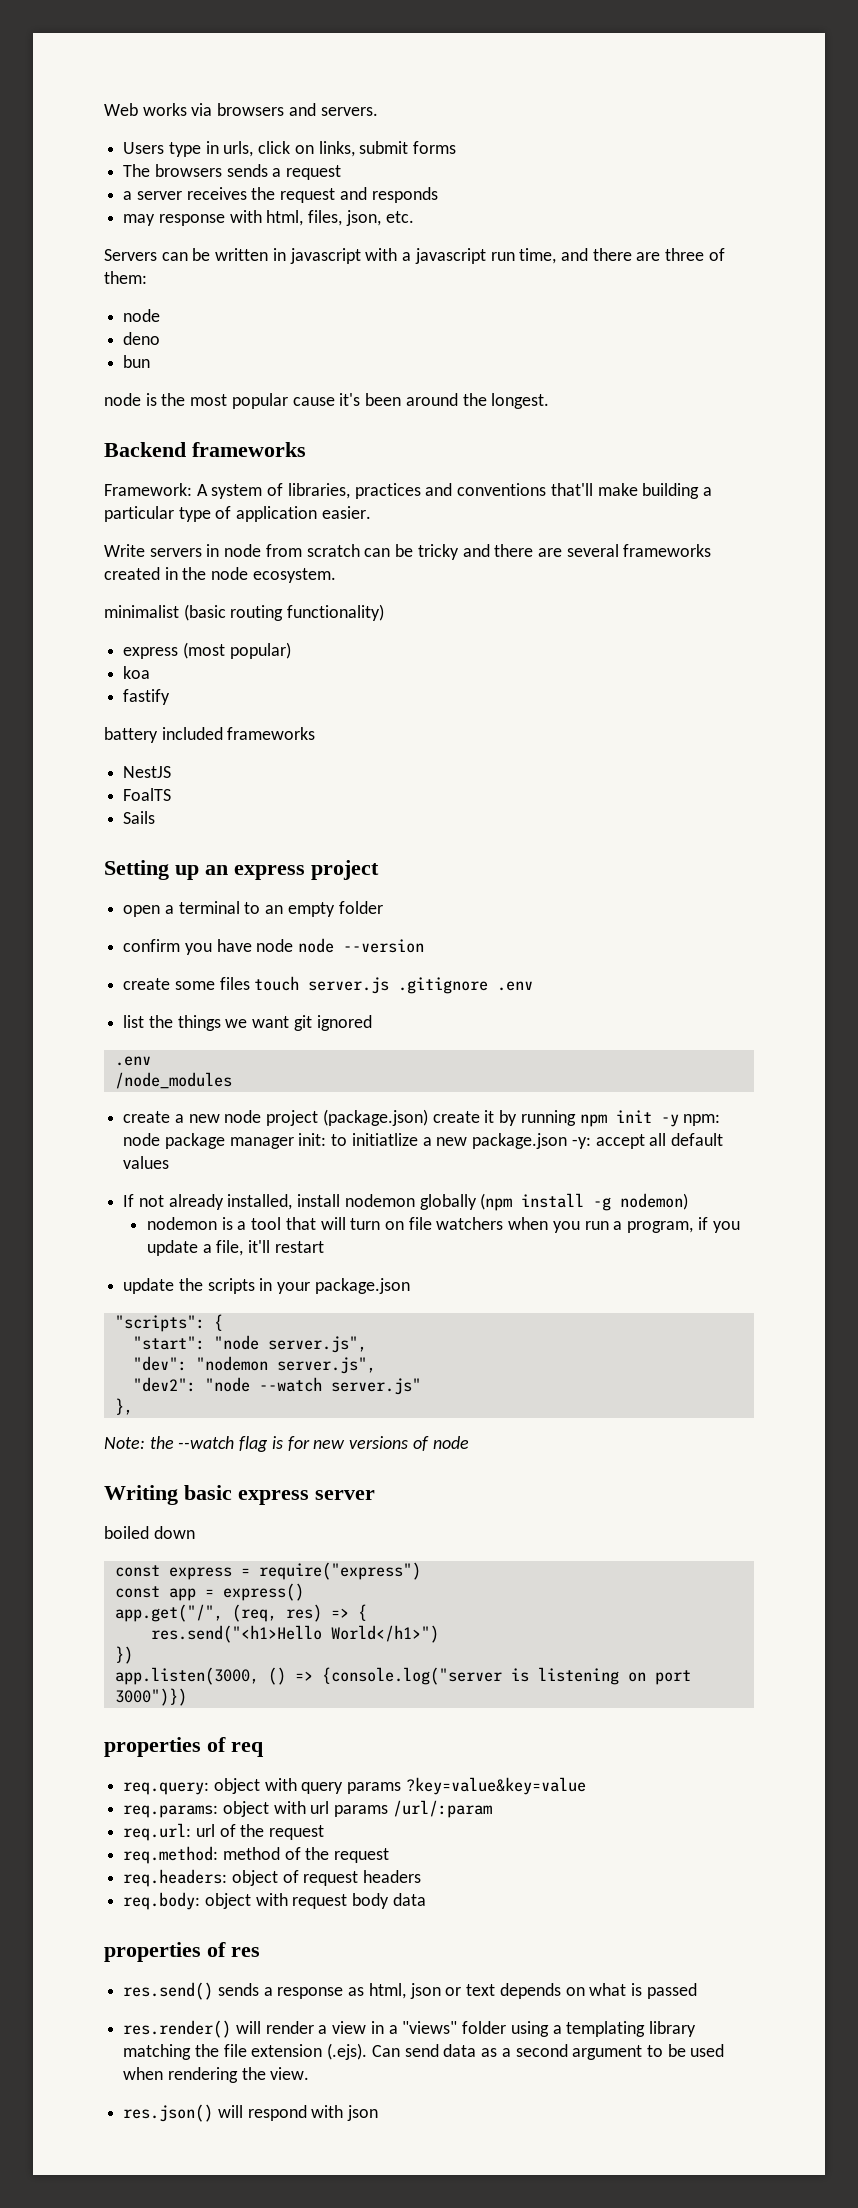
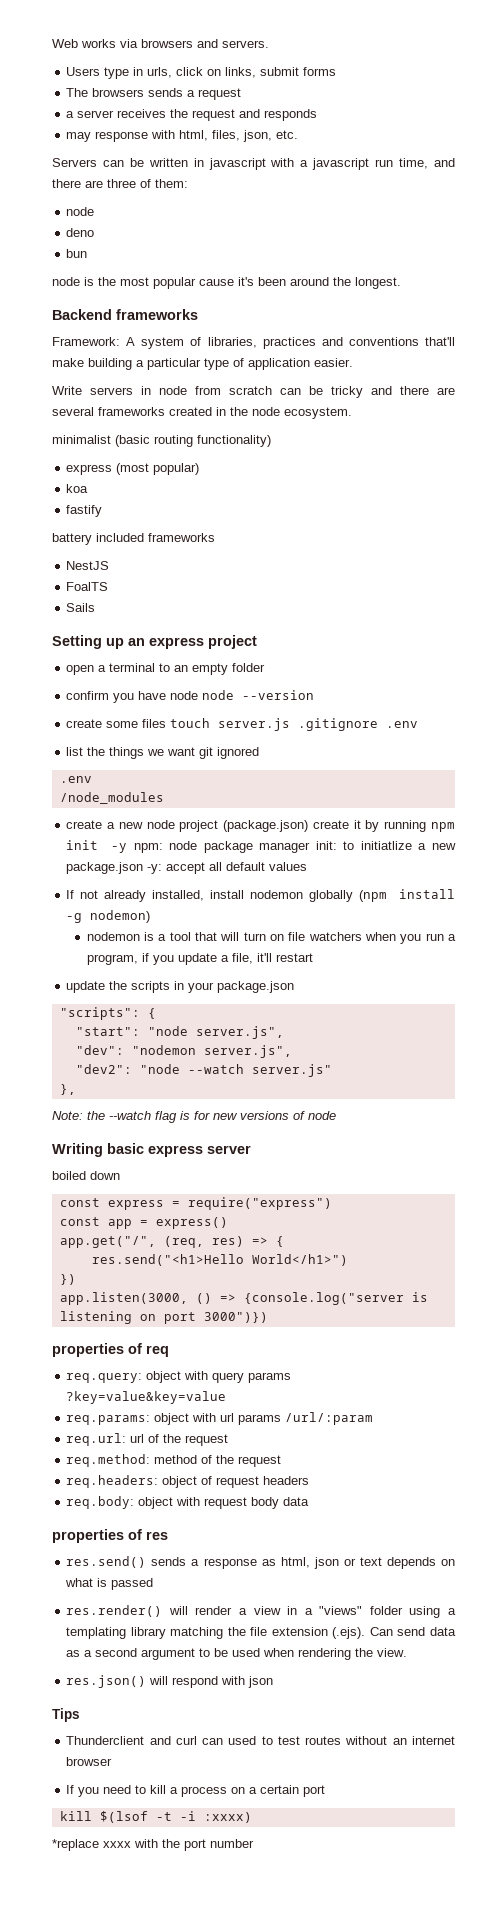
+ Tips
+ Thunderclient and curl can used to test routes without an internet browser
+ If you need to kill a process on a certain port
+ kill $(lsof -t -i :xxxx)
+ *replace xxxx with the port number

